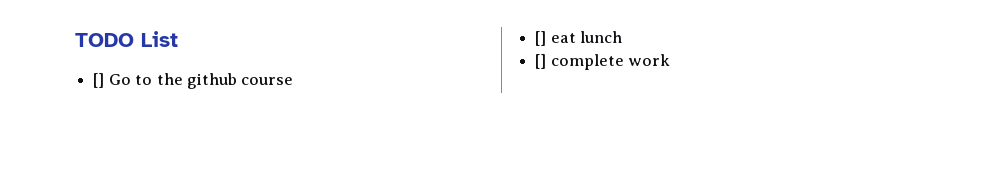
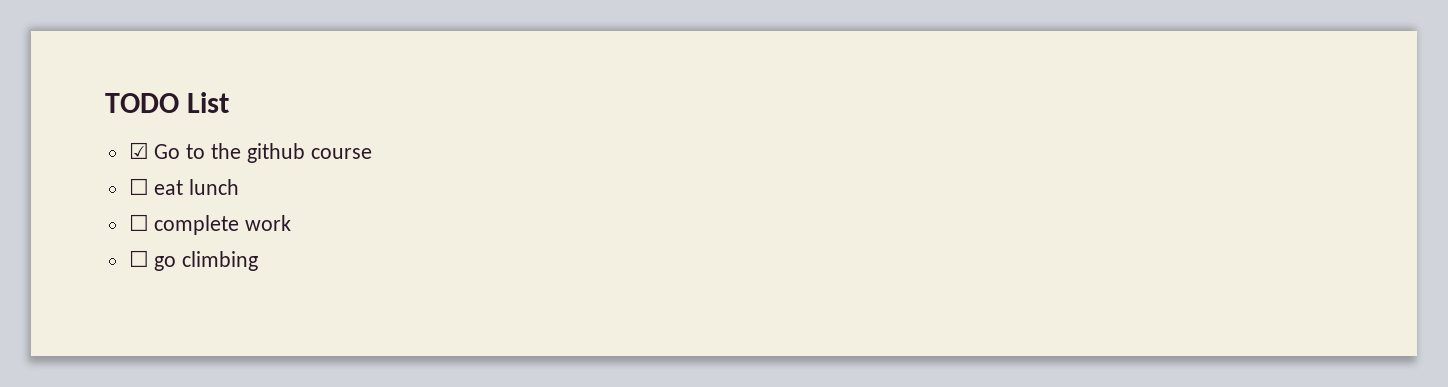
- [] Go to the github course
+ ☑ Go to the github course
- [] eat lunch
+ ☐ eat lunch
- [] complete work
+ ☐ complete work
+ ☐ go climbing

